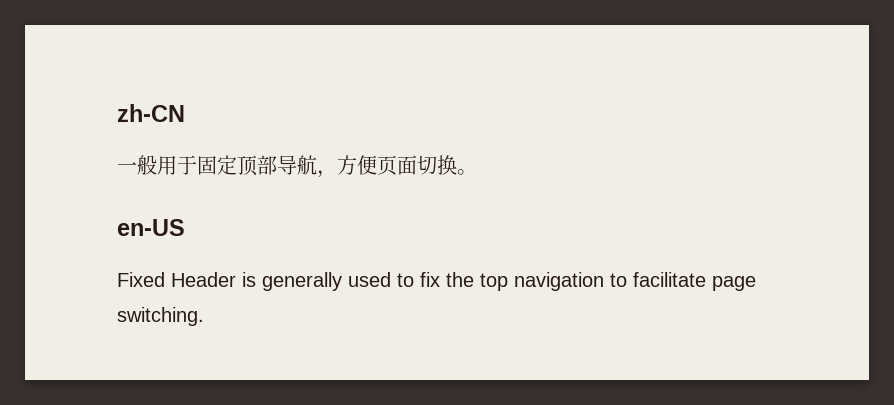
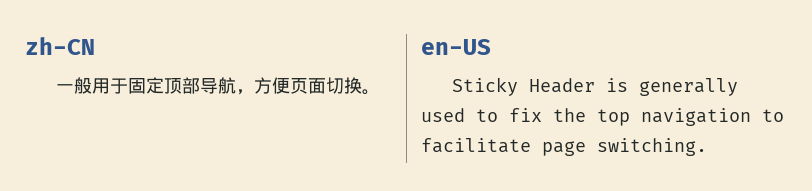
- Fixed Header is generally used to fix the top navigation to facilitate page switching.
+ Sticky Header is generally used to fix the top navigation to facilitate page switching.

